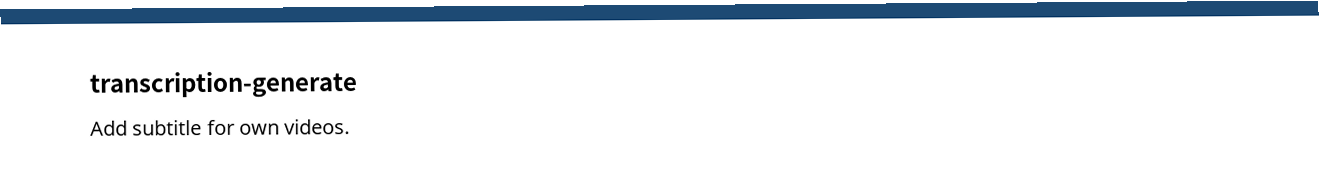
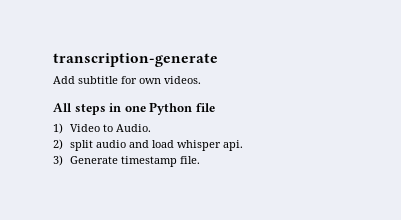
+ All steps in one Python file
+ 1) Video to Audio.
+ 2) split audio and load whisper api.
+ 3) Generate timestamp file.

